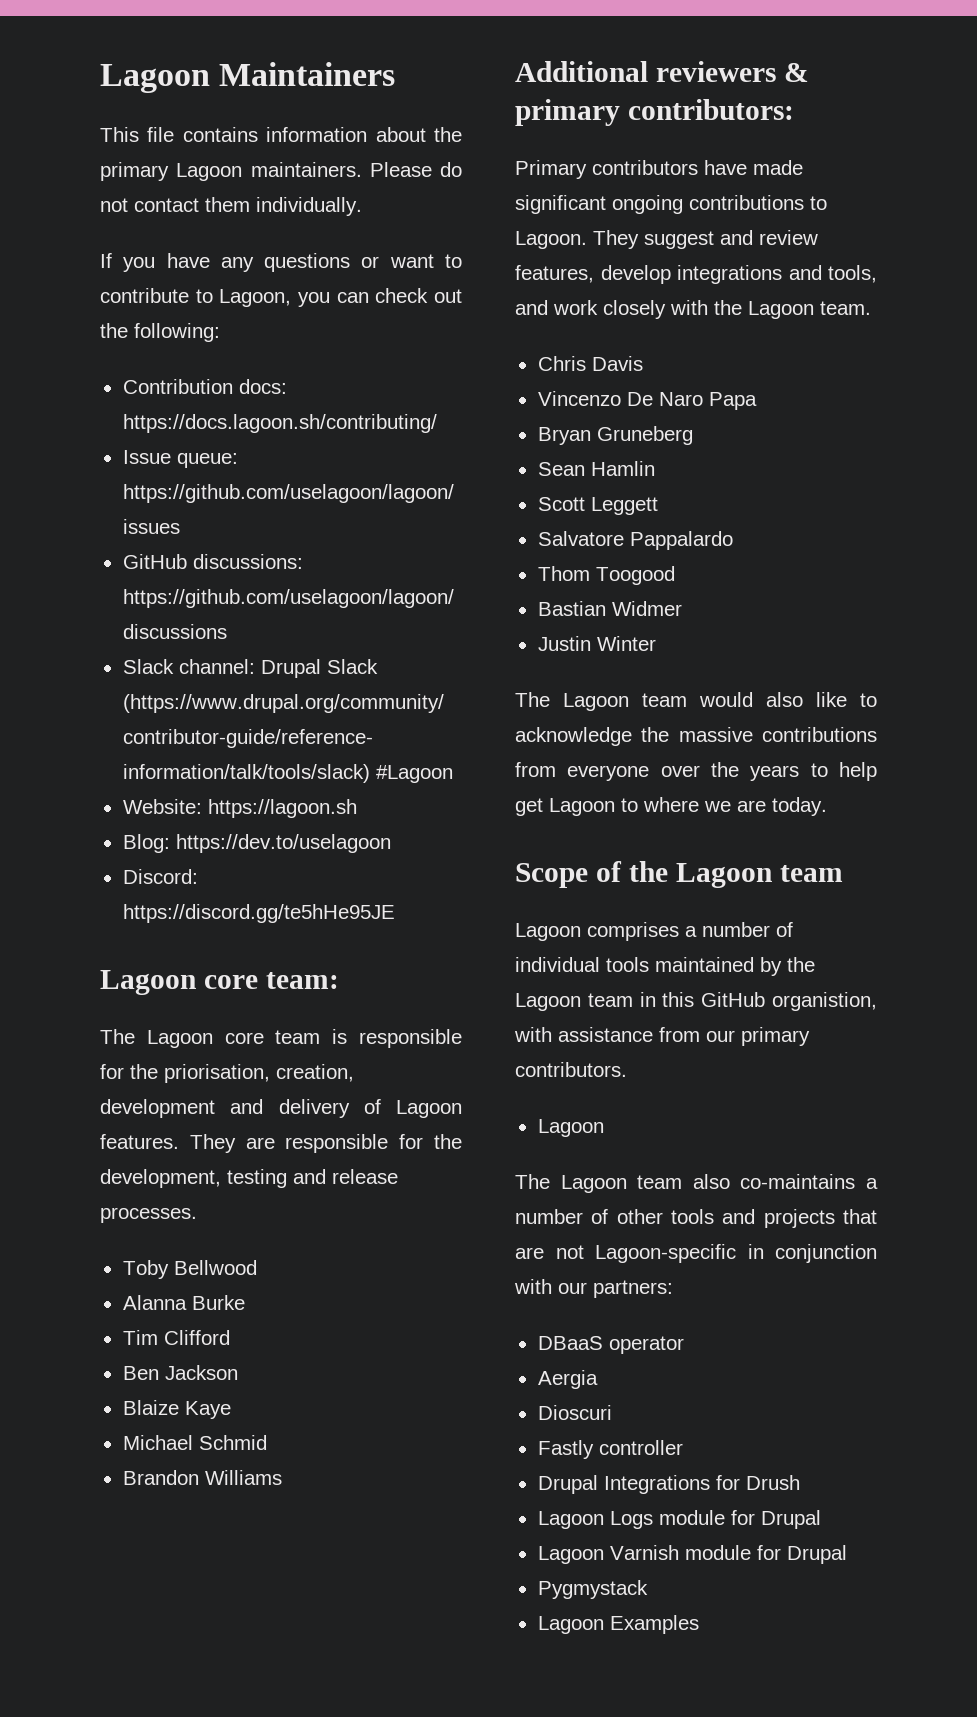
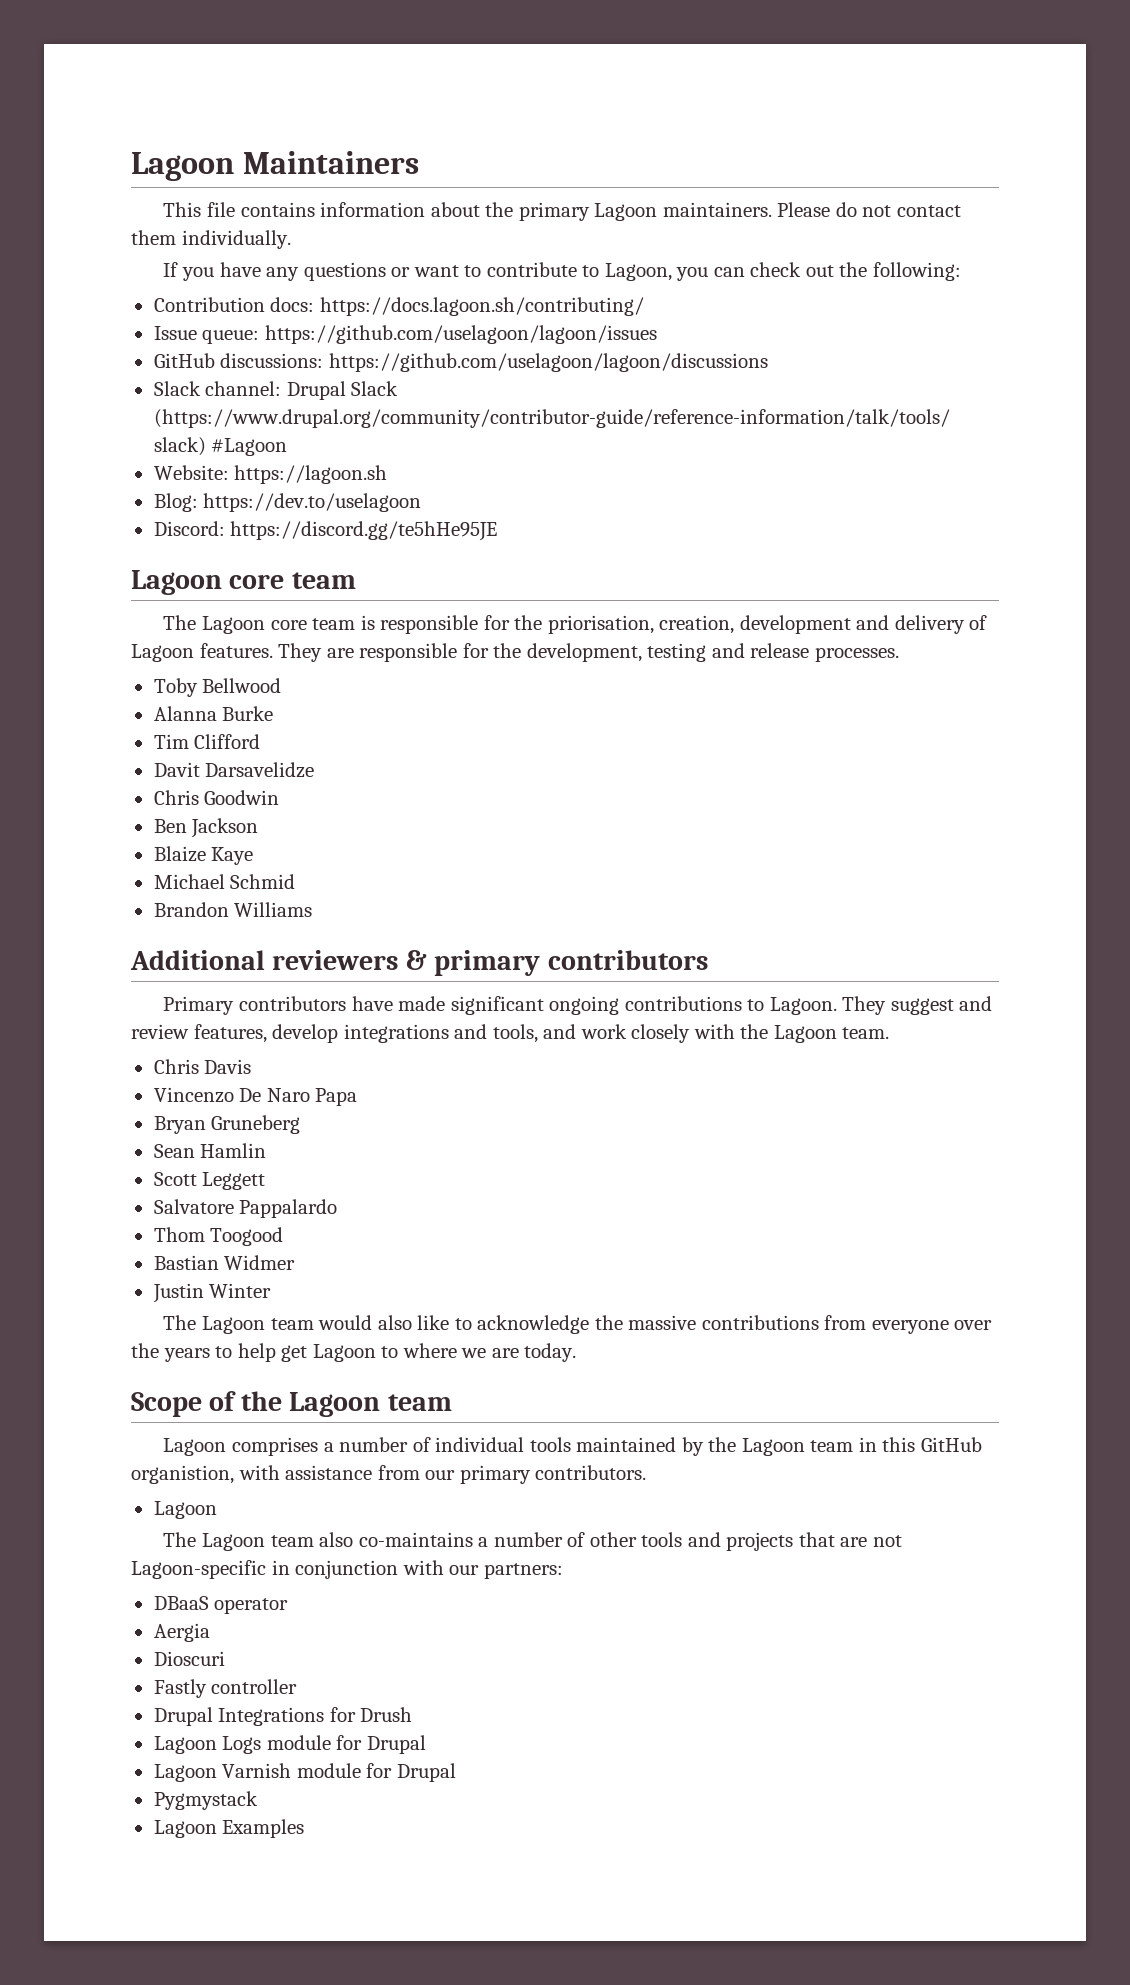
  Discord: https://discord.gg/te5hHe95JE
- Lagoon core team:
+ Lagoon core team
+ Davit Darsavelidze
+ Chris Goodwin
- Additional reviewers & primary contributors:
+ Additional reviewers & primary contributors

